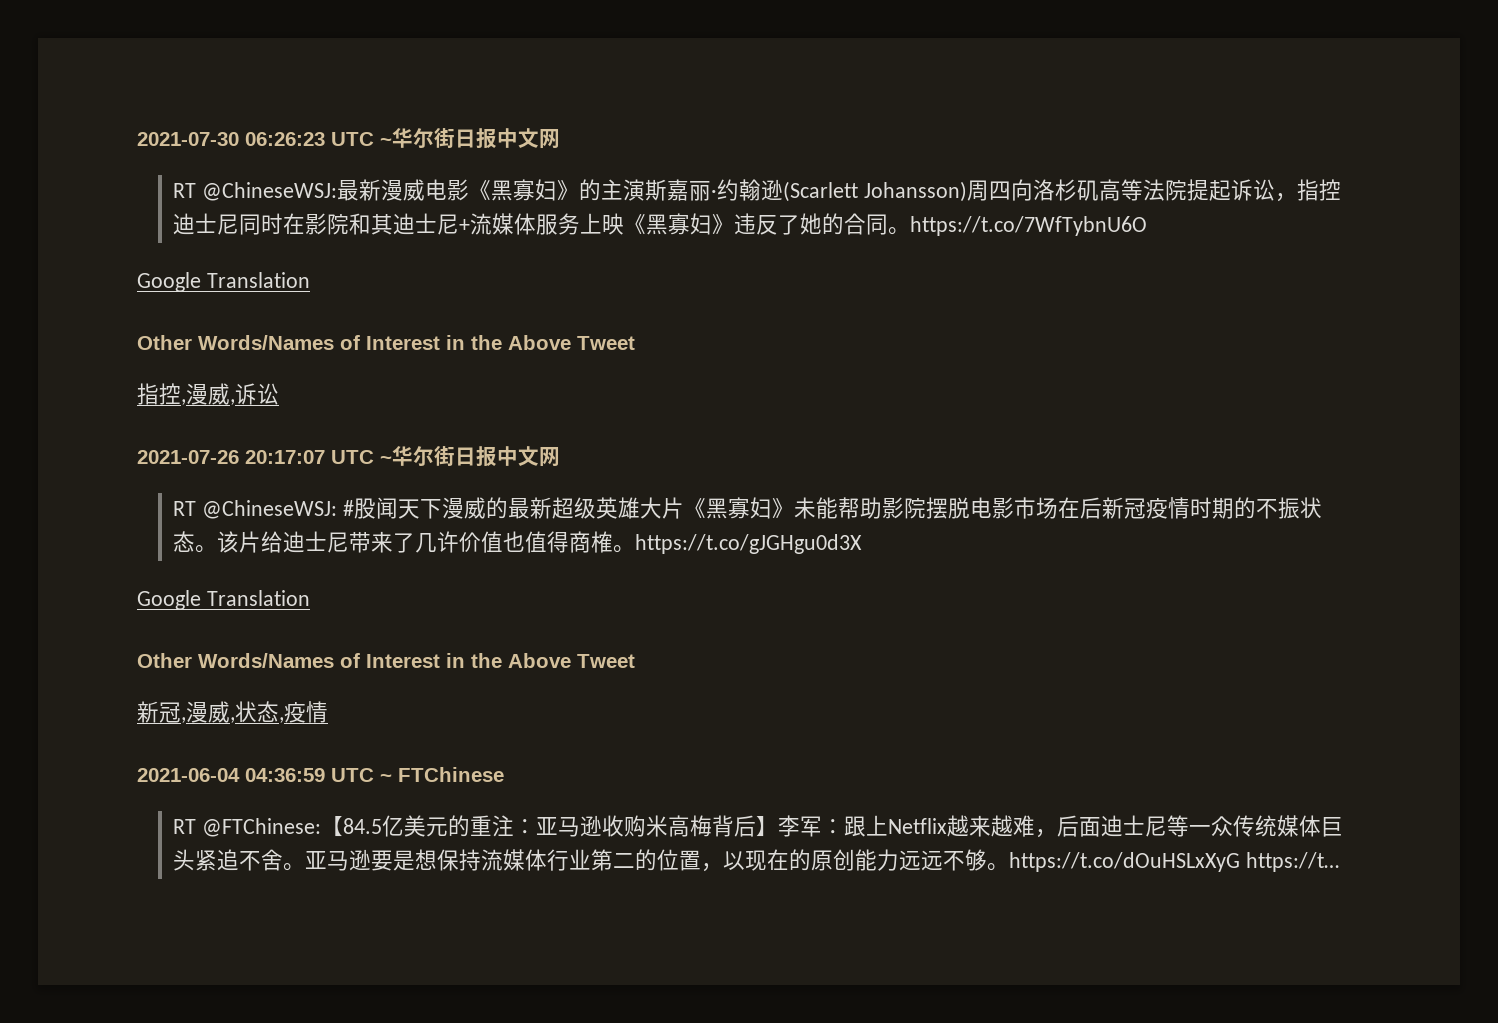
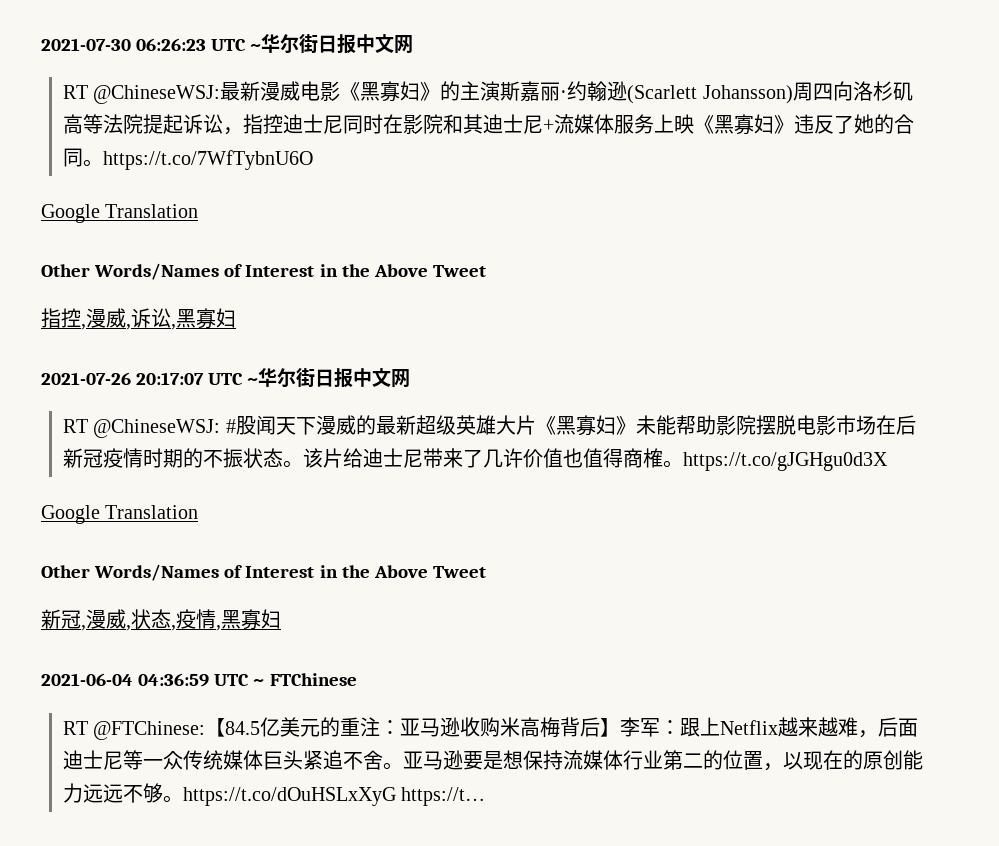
- 指控,漫威,诉讼
+ 指控,漫威,诉讼,黑寡妇
- 新冠,漫威,状态,疫情
+ 新冠,漫威,状态,疫情,黑寡妇

